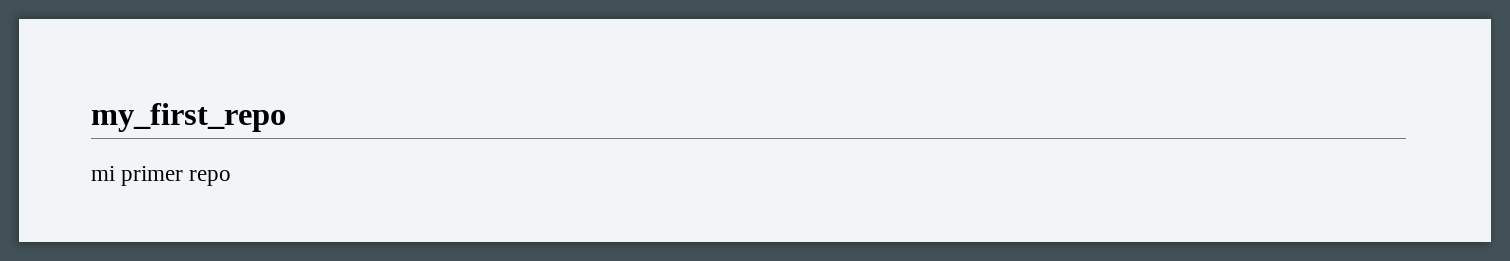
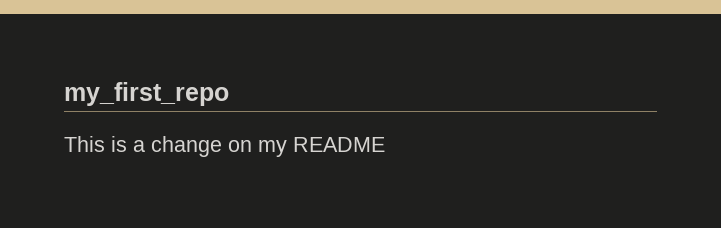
- mi primer repo
+ This is a change on my README

